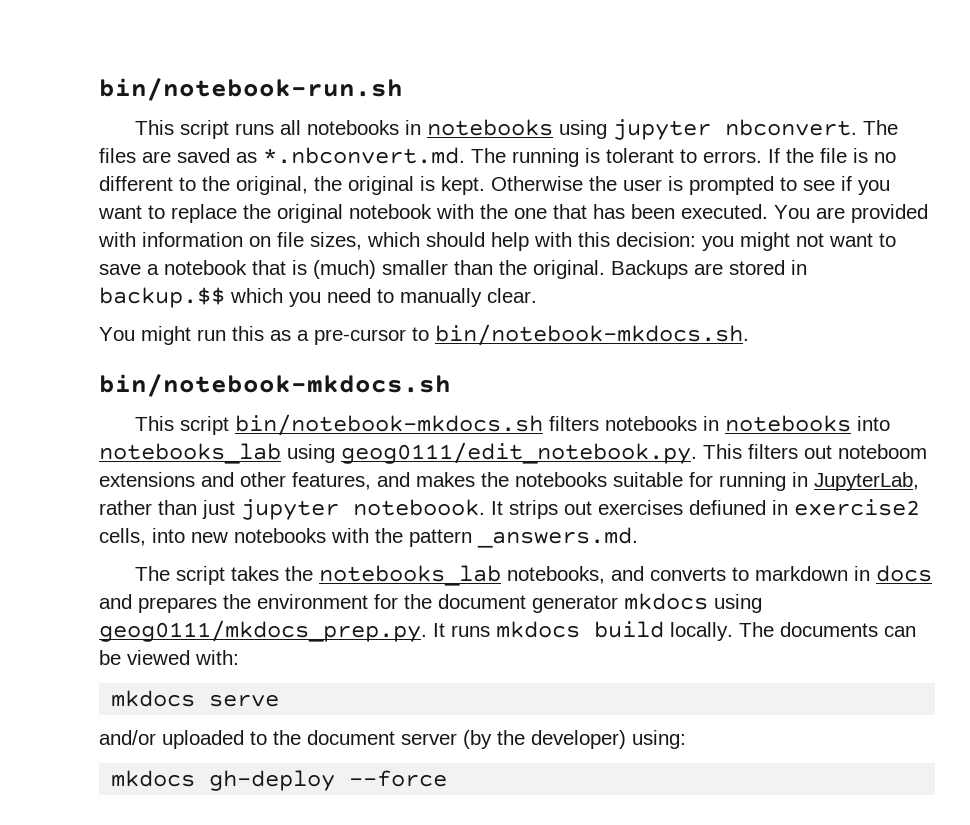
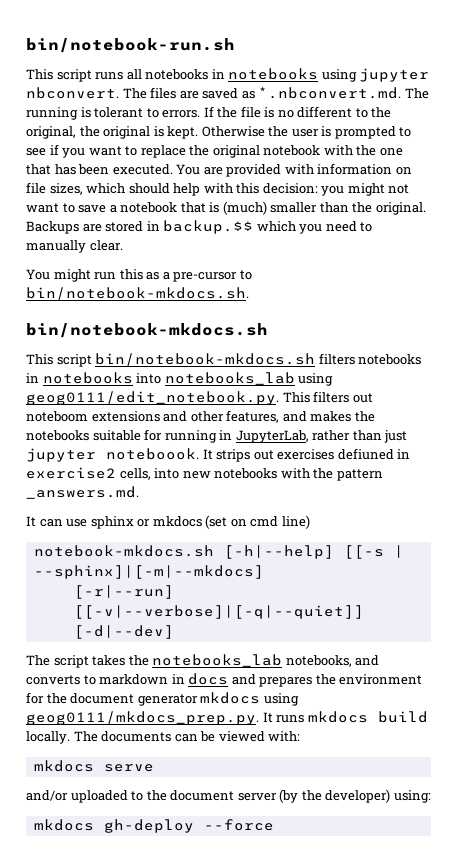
+ It can use sphinx or mkdocs (set on cmd line)
+ notebook-mkdocs.sh [-h|--help] [[-s | --sphinx]|[-m|--mkdocs]
+ [-r|--run] [[-v|--verbose]|[-q|--quiet]] [-d|--dev]

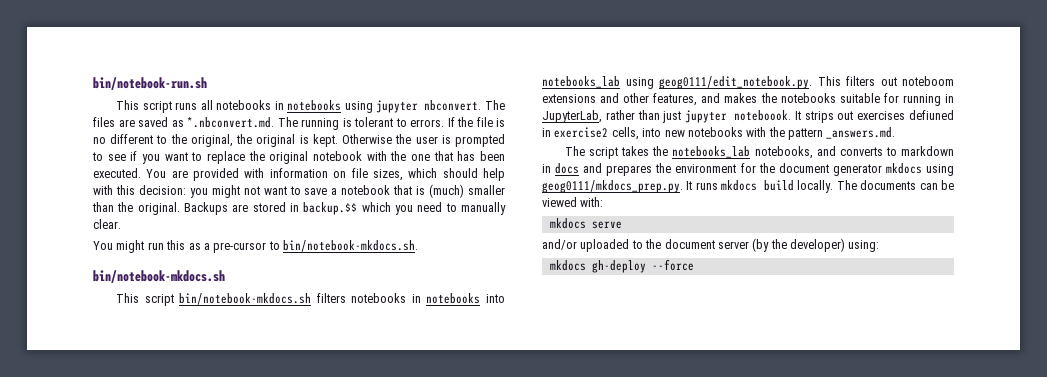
- It can use sphinx or mkdocs (set on cmd line)
- notebook-mkdocs.sh [-h|--help] [[-s | --sphinx]|[-m|--mkdocs]
- [-r|--run] [[-v|--verbose]|[-q|--quiet]] [-d|--dev]

